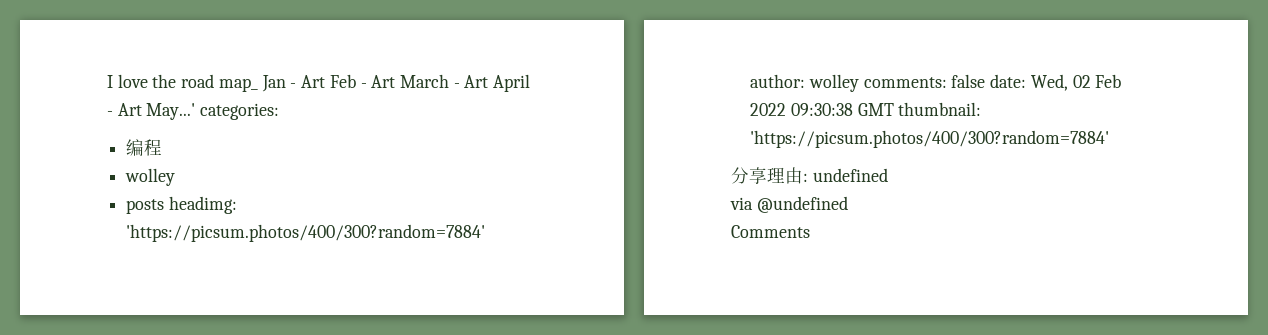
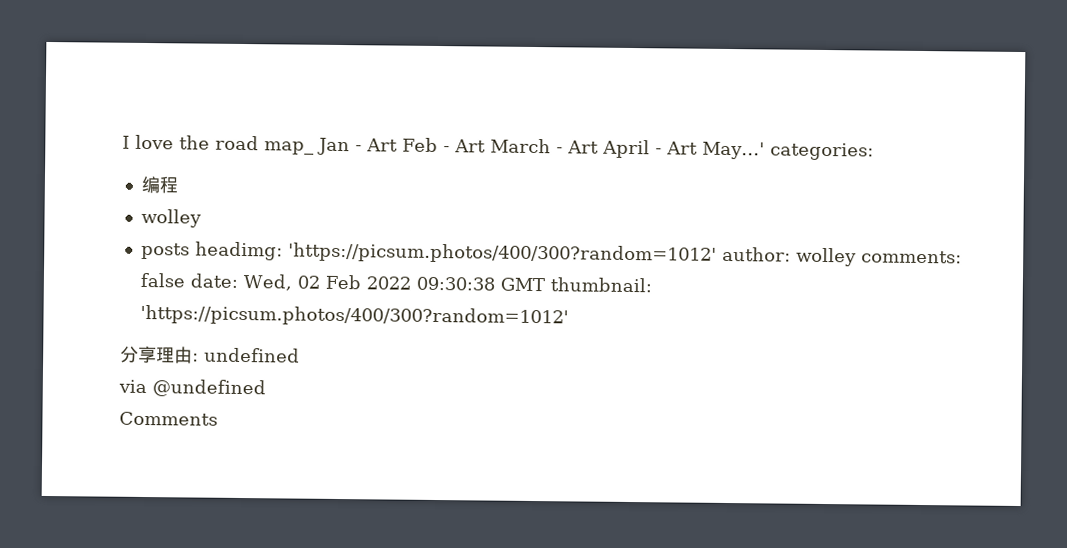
- posts headimg: 'https://picsum.photos/400/300?random=7884' author: wolley comments: false date: Wed, 02 Feb 2022 09:30:38 GMT thumbnail: 'https://picsum.photos/400/300?random=7884'
+ posts headimg: 'https://picsum.photos/400/300?random=1012' author: wolley comments: false date: Wed, 02 Feb 2022 09:30:38 GMT thumbnail: 'https://picsum.photos/400/300?random=1012'

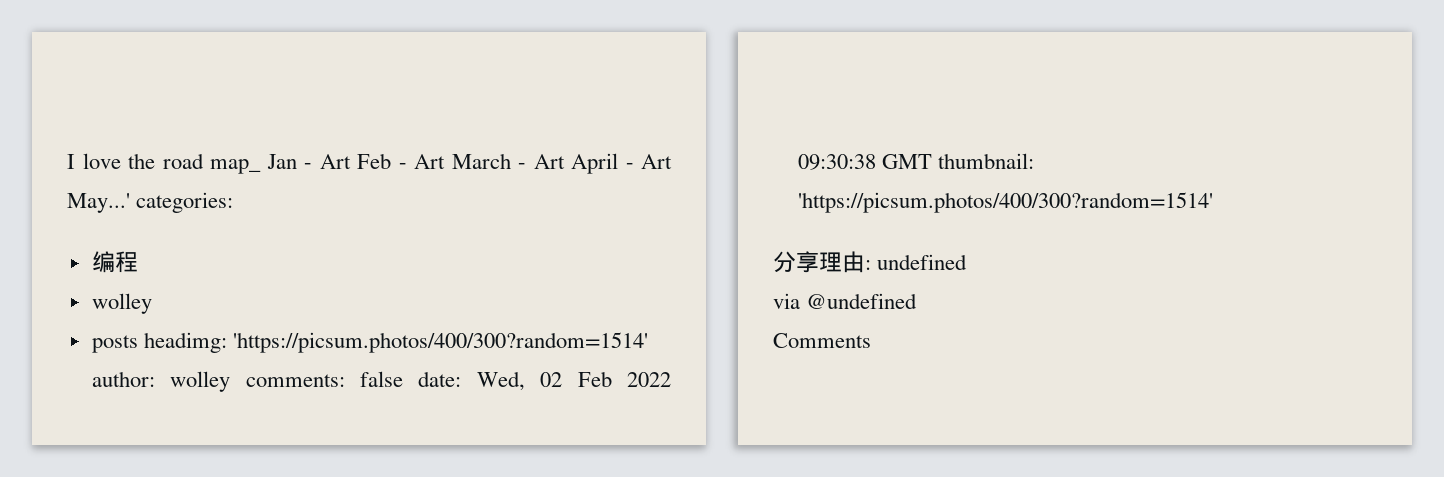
- posts headimg: 'https://picsum.photos/400/300?random=1012' author: wolley comments: false date: Wed, 02 Feb 2022 09:30:38 GMT thumbnail: 'https://picsum.photos/400/300?random=1012'
+ posts headimg: 'https://picsum.photos/400/300?random=1514' author: wolley comments: false date: Wed, 02 Feb 2022 09:30:38 GMT thumbnail: 'https://picsum.photos/400/300?random=1514'

